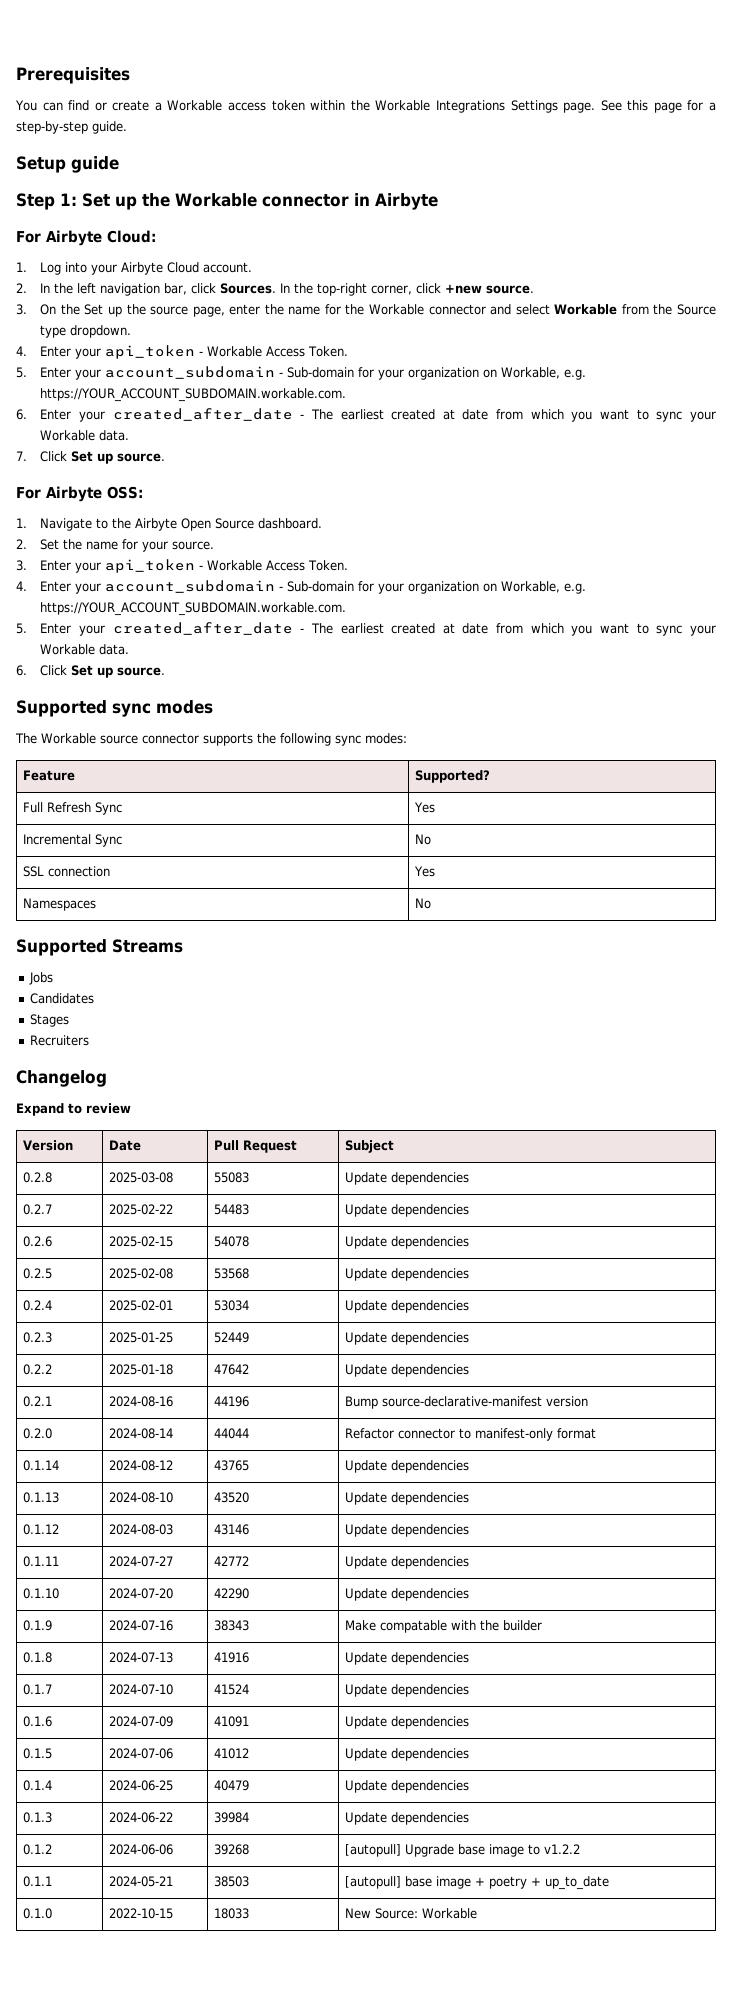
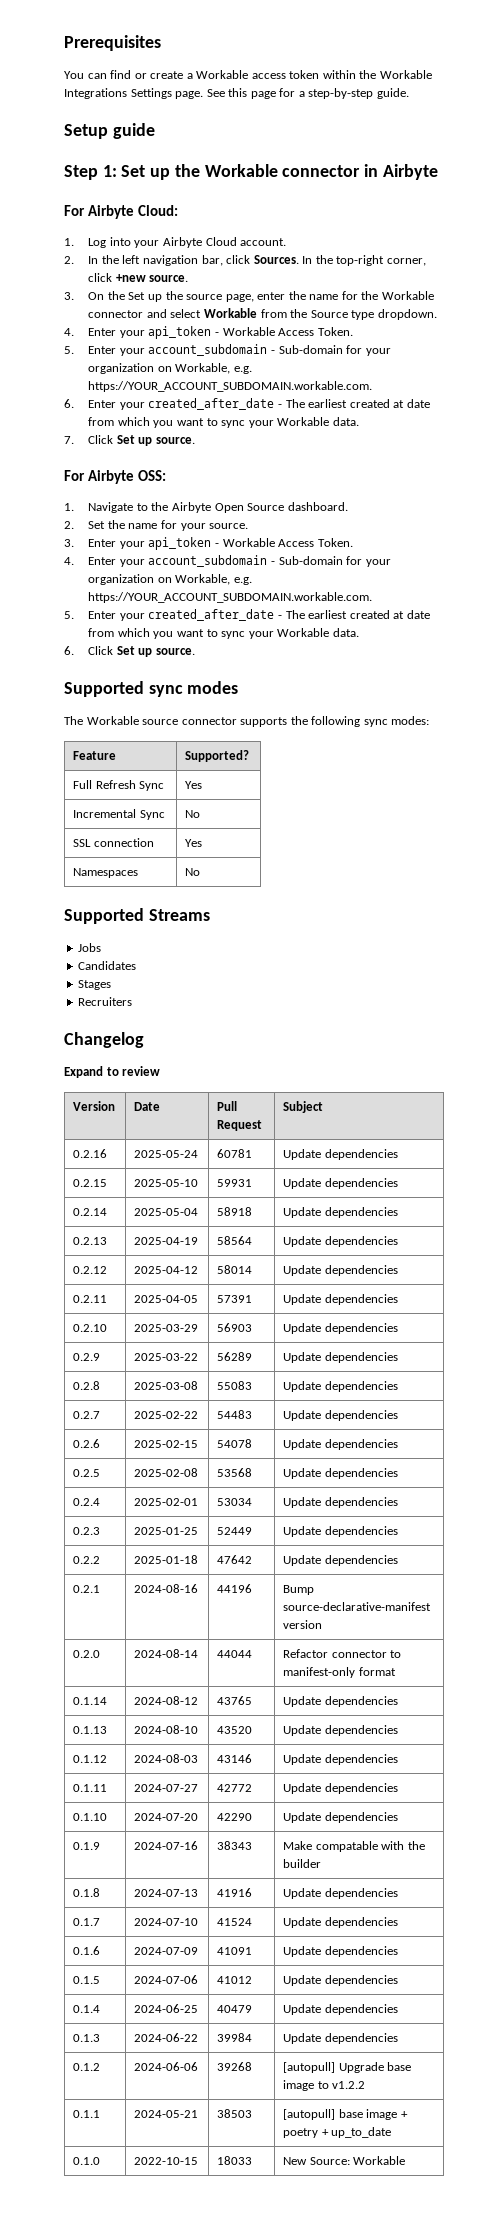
+ 0.2.16 | 2025-05-24 | 60781 | Update dependencies
+ 0.2.15 | 2025-05-10 | 59931 | Update dependencies
+ 0.2.14 | 2025-05-04 | 58918 | Update dependencies
+ 0.2.13 | 2025-04-19 | 58564 | Update dependencies
+ 0.2.12 | 2025-04-12 | 58014 | Update dependencies
+ 0.2.11 | 2025-04-05 | 57391 | Update dependencies
+ 0.2.10 | 2025-03-29 | 56903 | Update dependencies
+ 0.2.9 | 2025-03-22 | 56289 | Update dependencies

